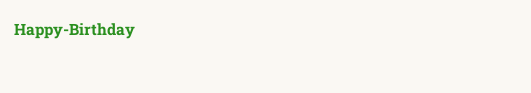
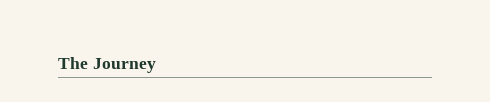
- Happy-Birthday
+ The Journey

